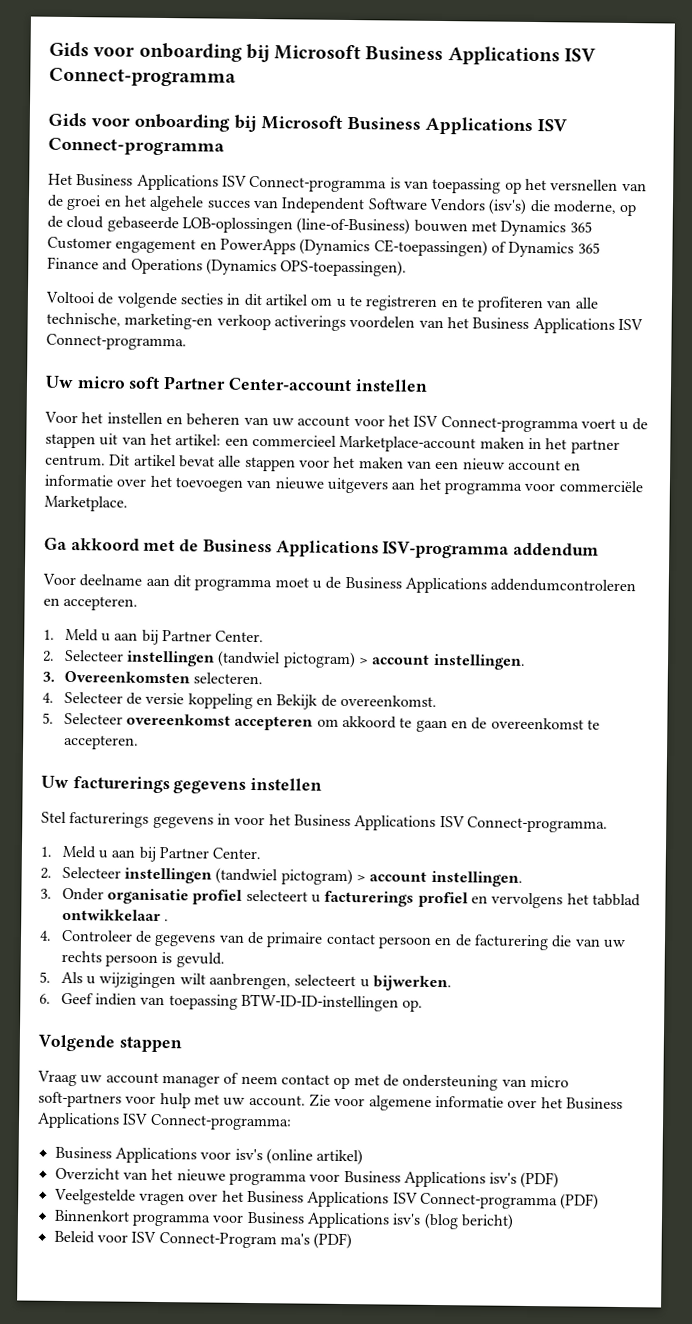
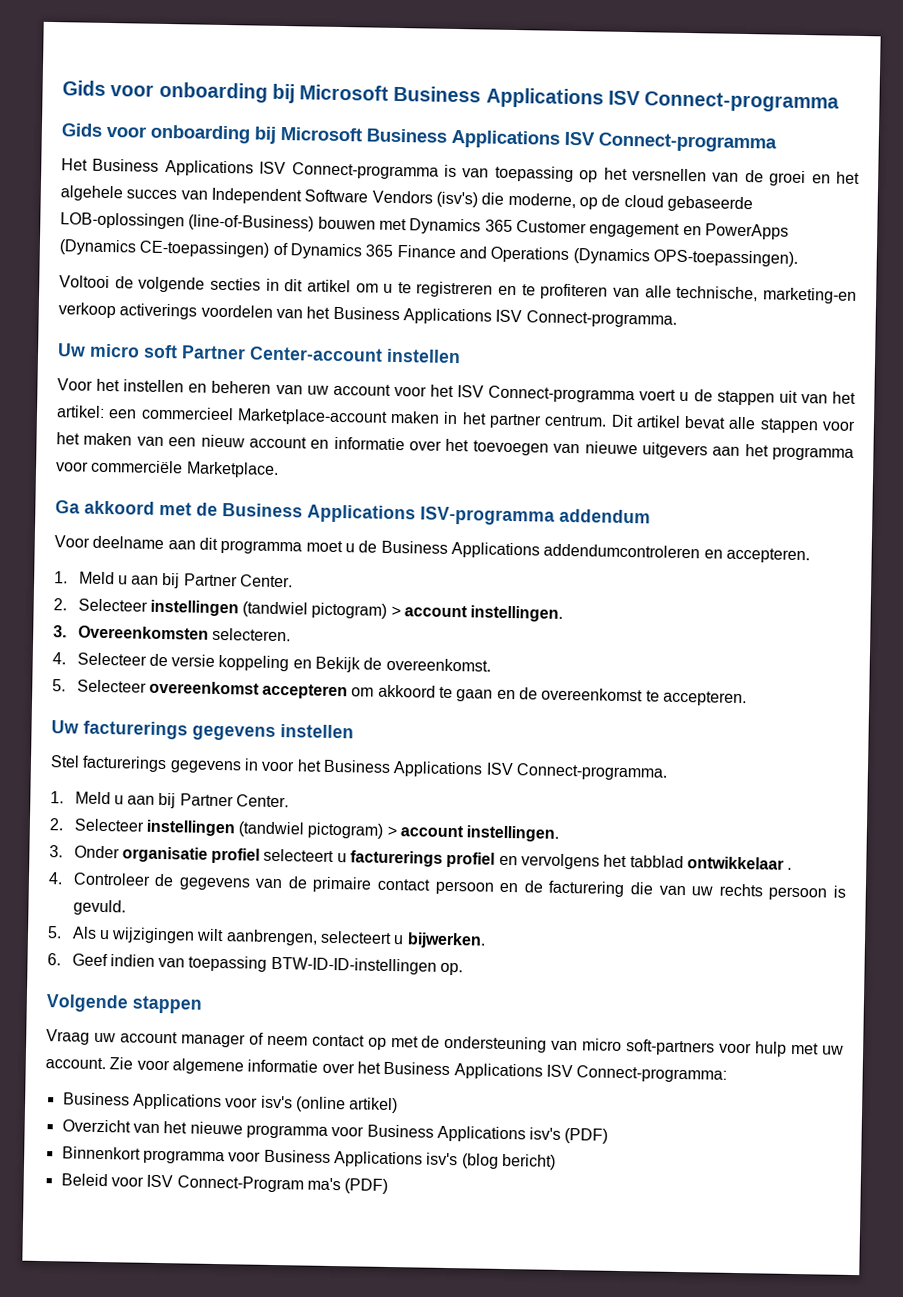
- Veelgestelde vragen over het Business Applications ISV Connect-programma (PDF)

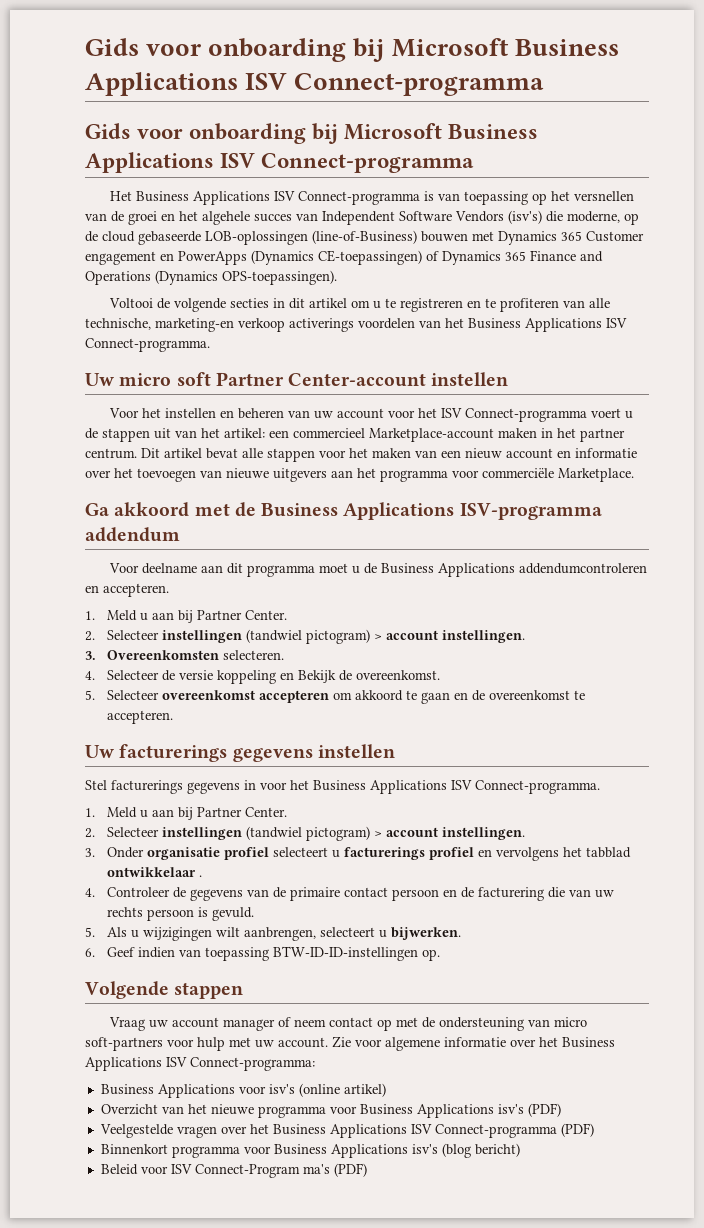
+ Veelgestelde vragen over het Business Applications ISV Connect-programma (PDF)

